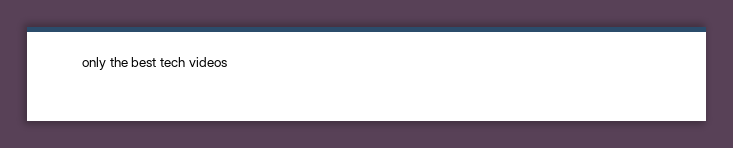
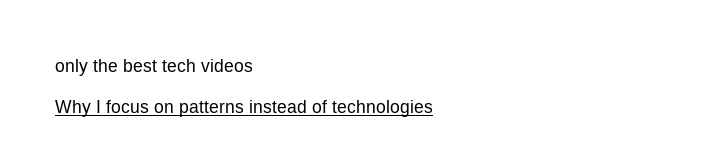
+ Why I focus on patterns instead of technologies

